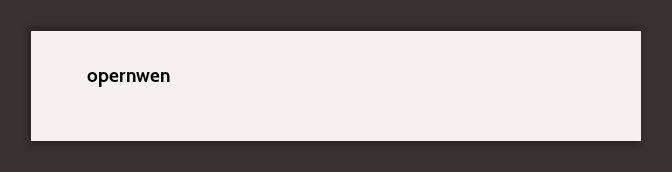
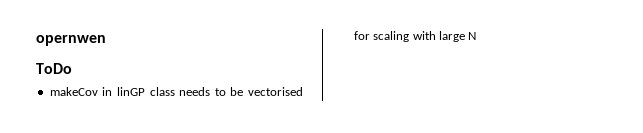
+ ToDo
+ makeCov in linGP class needs to be vectorised for scaling with large N

